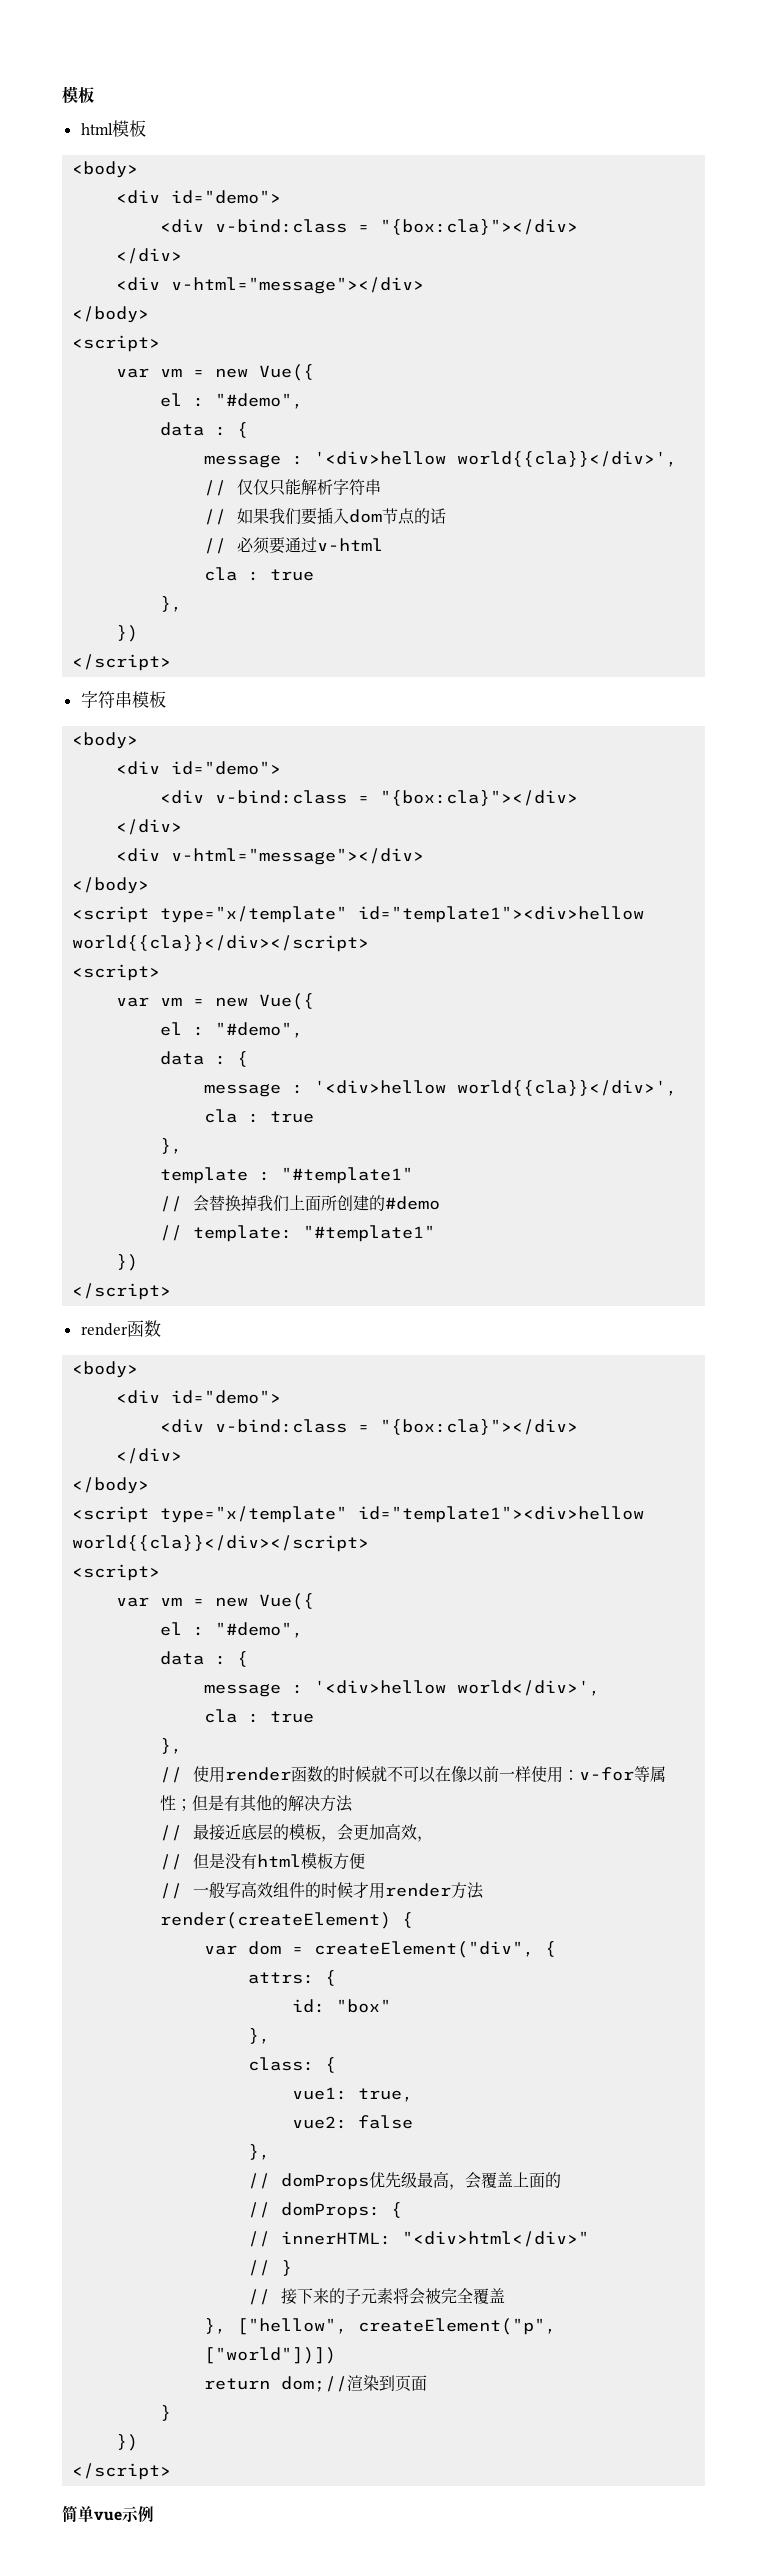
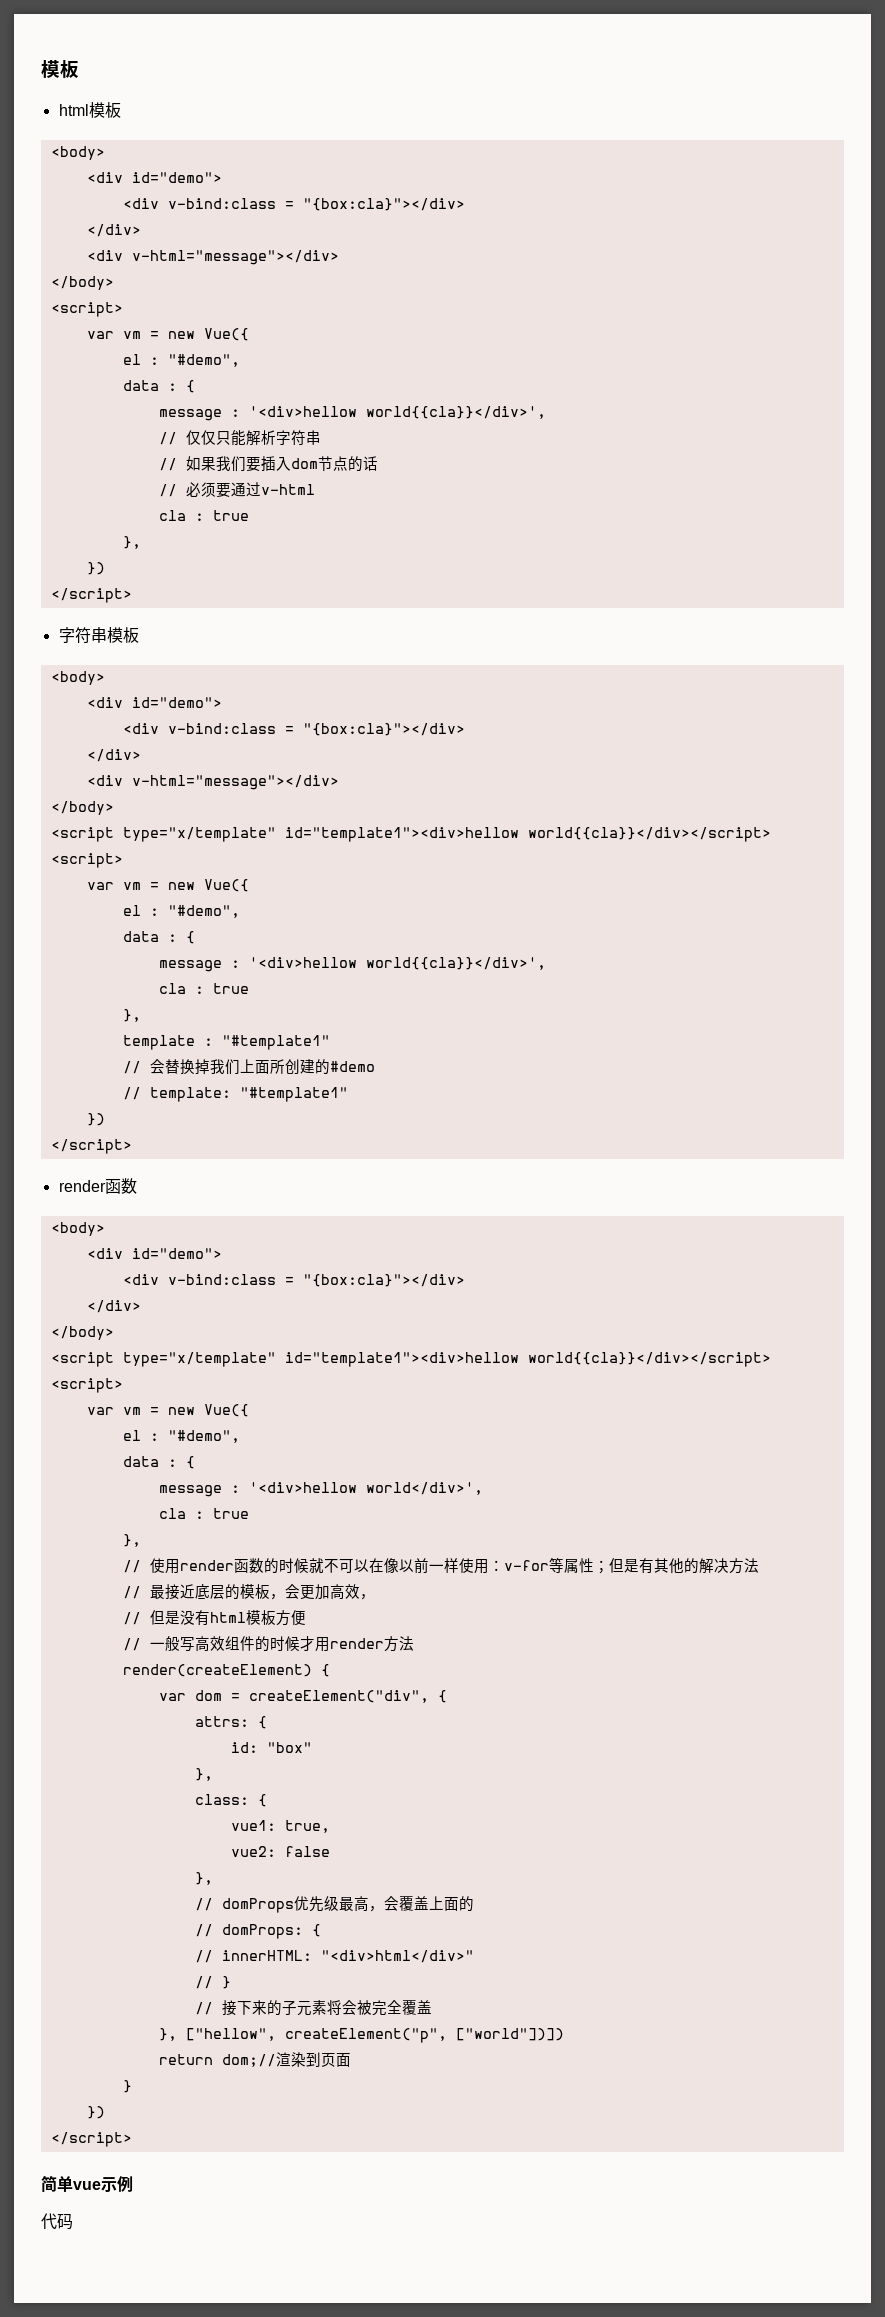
+ 代码

